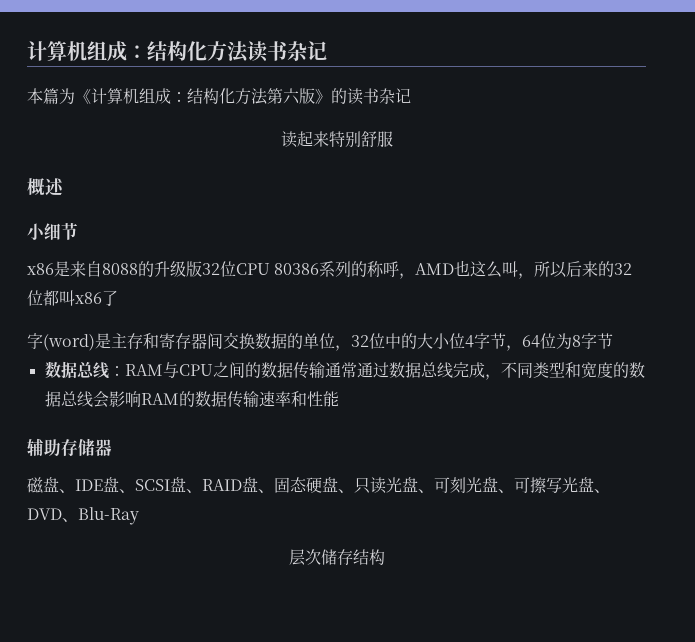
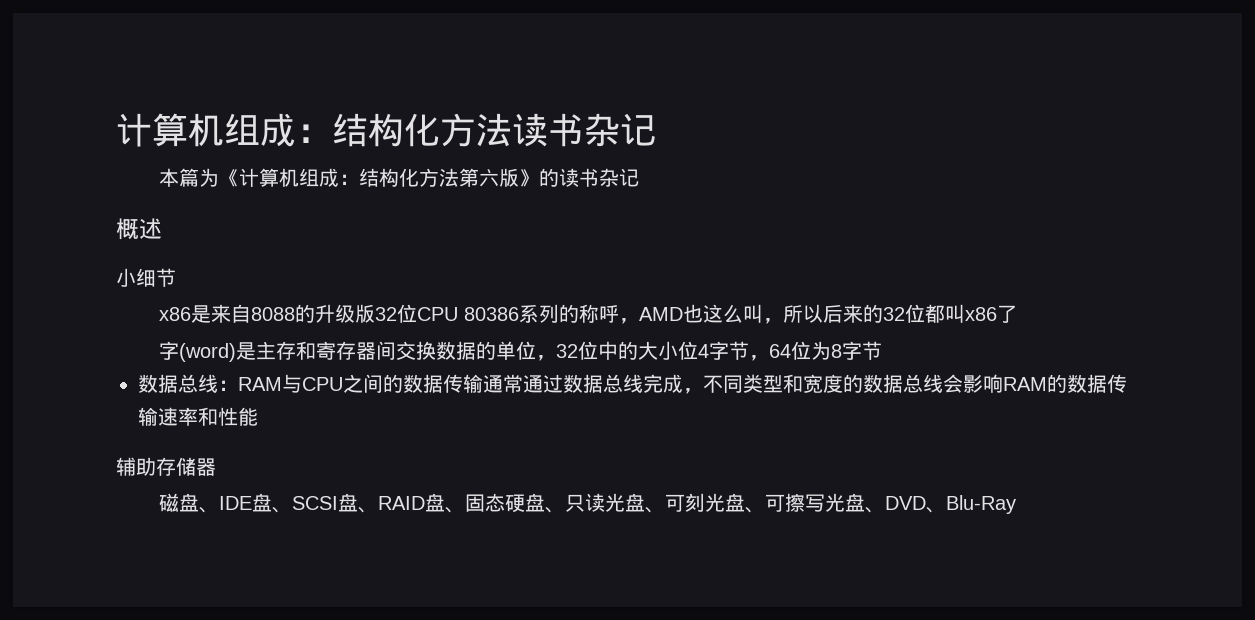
- 读起来特别舒服
- 层次储存结构

